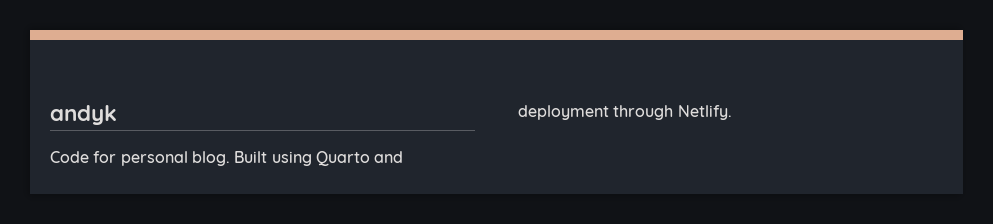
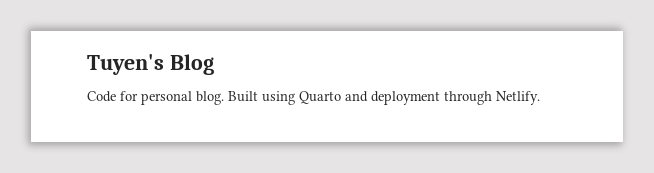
- andyk
+ Tuyen's Blog

